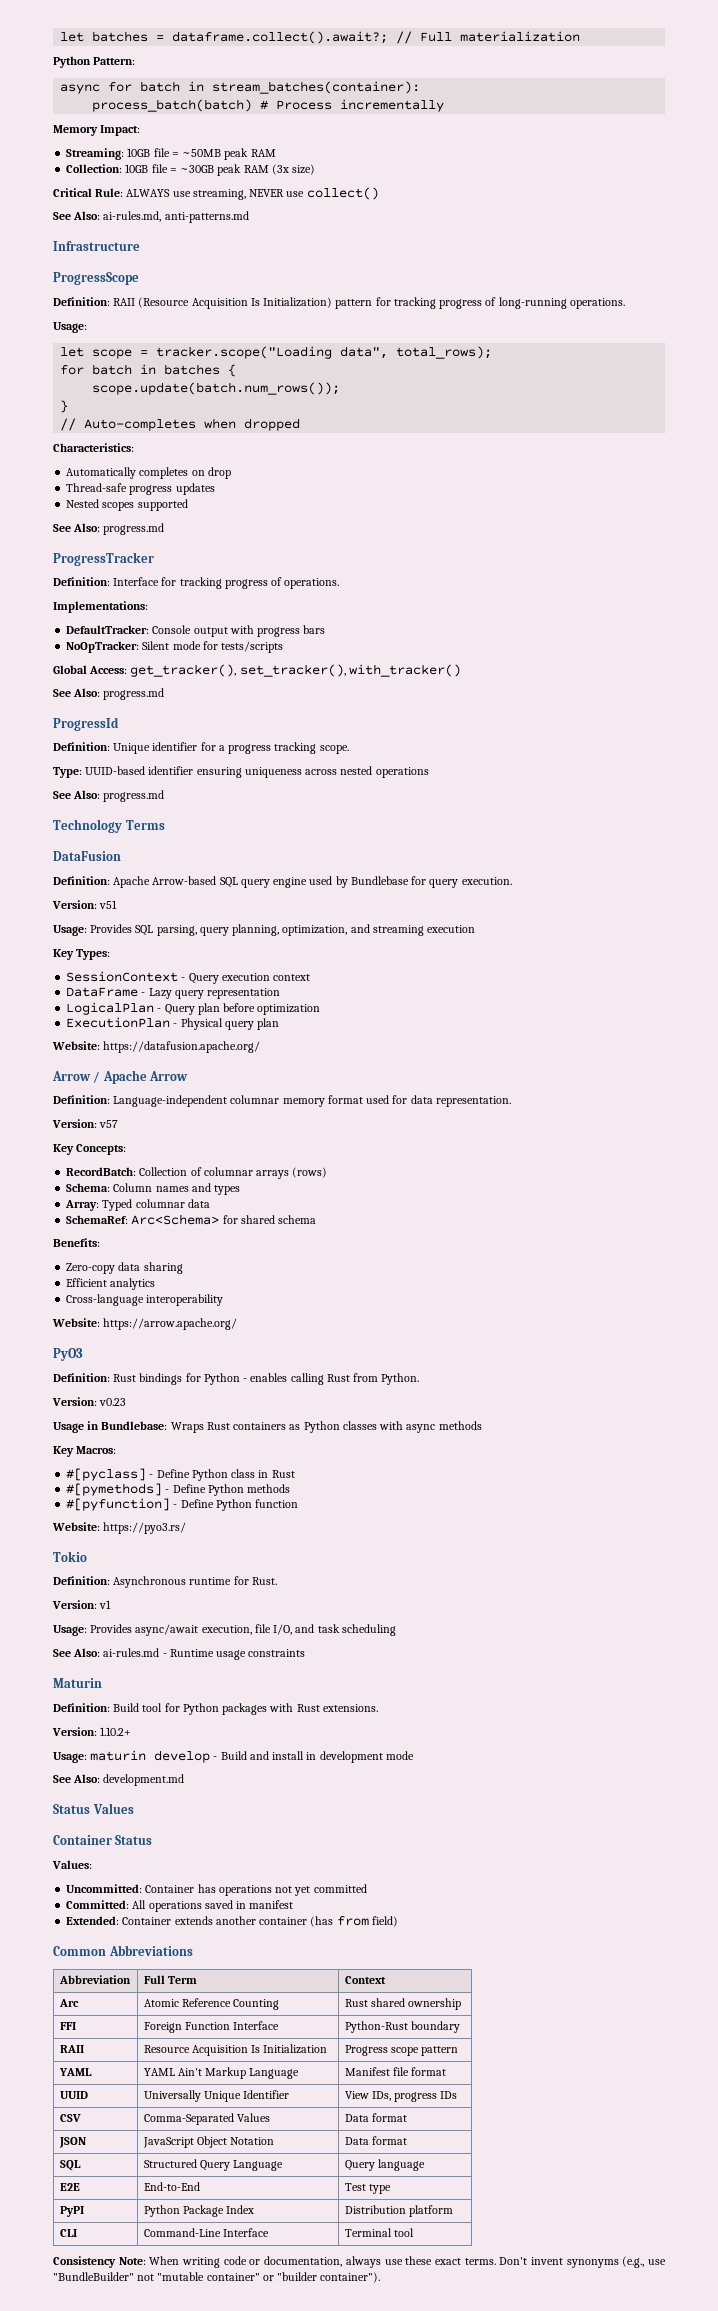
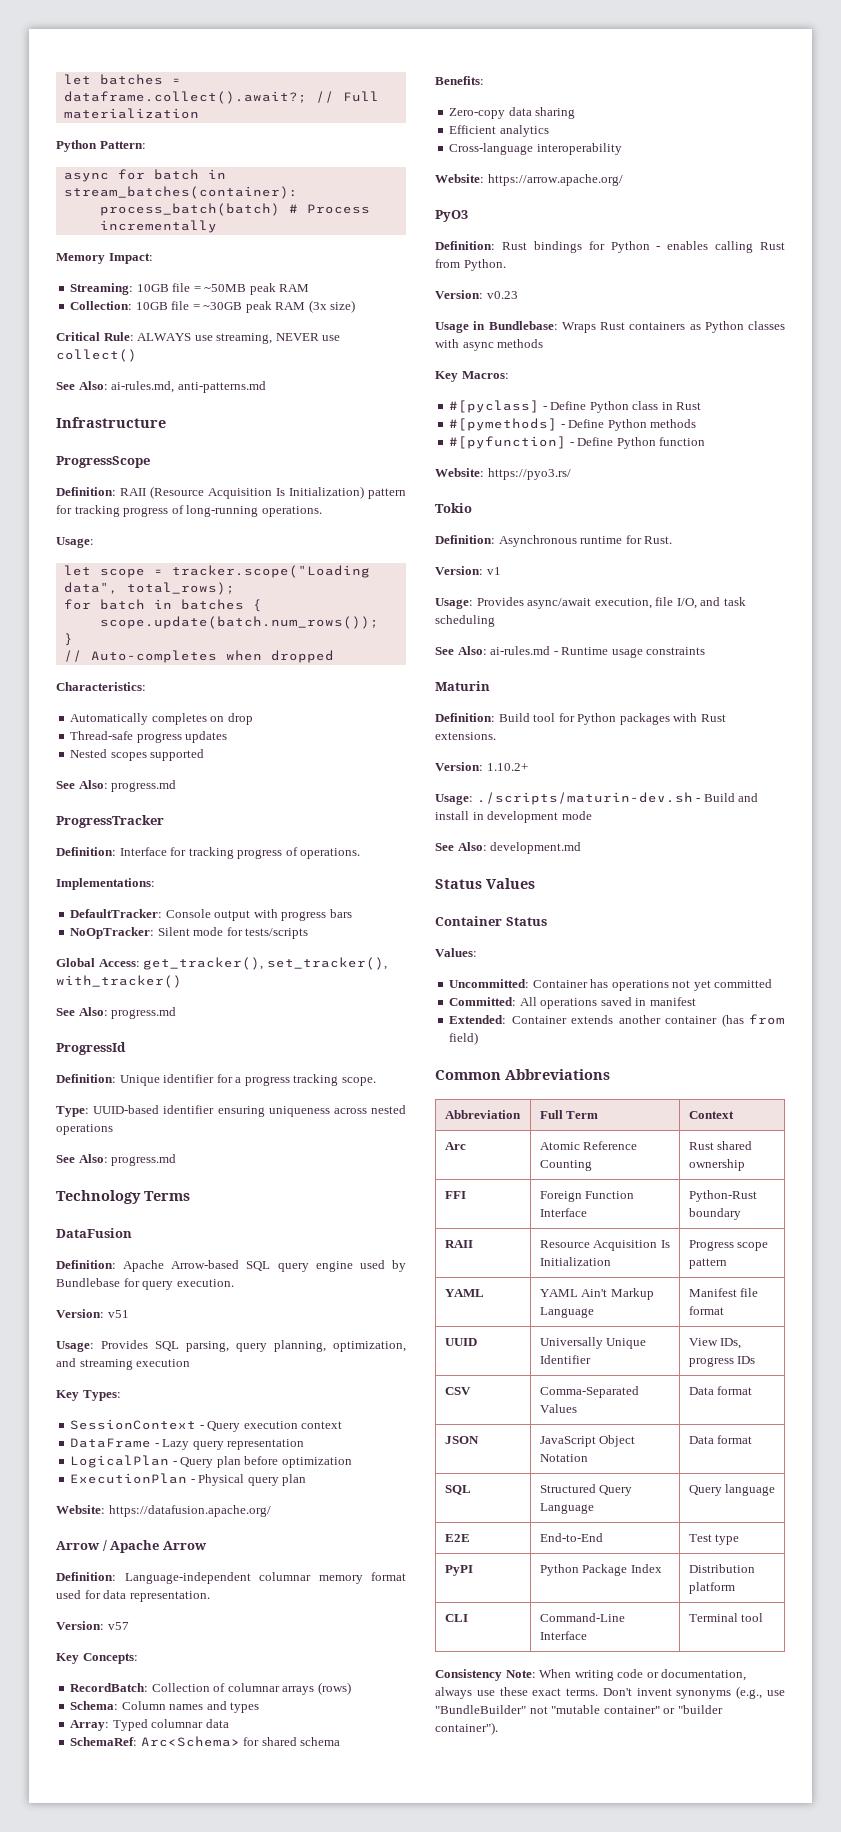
- Usage: maturin develop - Build and install in development mode
+ Usage: ./scripts/maturin-dev.sh - Build and install in development mode

